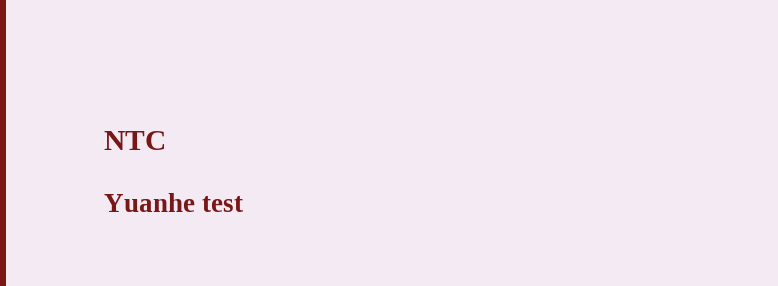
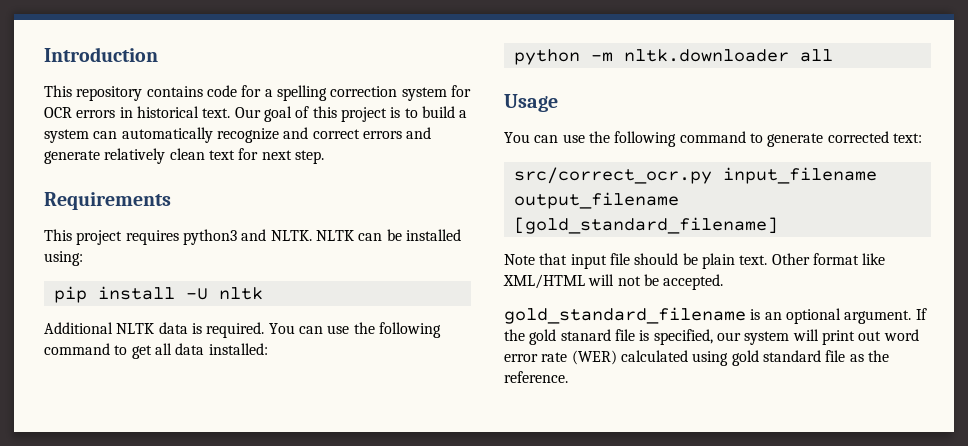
- NTC
- Yuanhe test
+ Introduction
+ This repository contains code for a spelling correction system for OCR errors in historical text. Our goal of this project is to build a system can automatically recognize and correct errors and generate relatively clean text for next step.
+ Requirements
+ This project requires python3 and NLTK. NLTK can be installed using:
+ pip install -U nltk
+ Additional NLTK data is required. You can use the following command to get all data installed:
+ python -m nltk.downloader all
+ Usage
+ You can use the following command to generate corrected text:
+ src/correct_ocr.py input_filename output_filename [gold_standard_filename]
+ Note that input file should be plain text. Other format like XML/HTML will not be accepted.
+ gold_standard_filename is an optional argument. If the gold stanard file is specified, our system will print out word error rate (WER) calculated using gold standard file as the reference.

